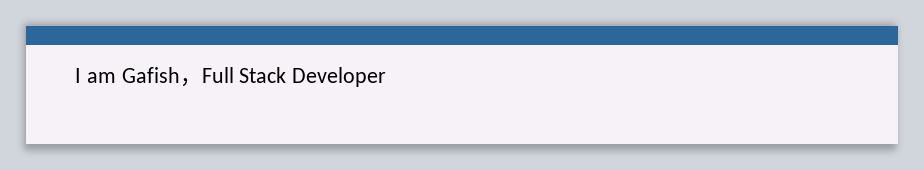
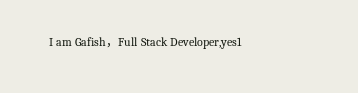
- I am Gafish，Full Stack Developer
+ I am Gafish，Full Stack Developer,yes1

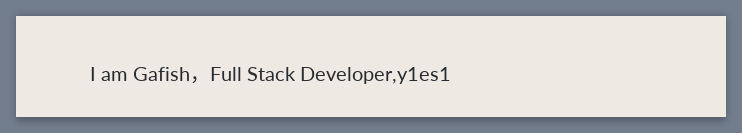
- I am Gafish，Full Stack Developer,yes1
+ I am Gafish，Full Stack Developer,y1es1

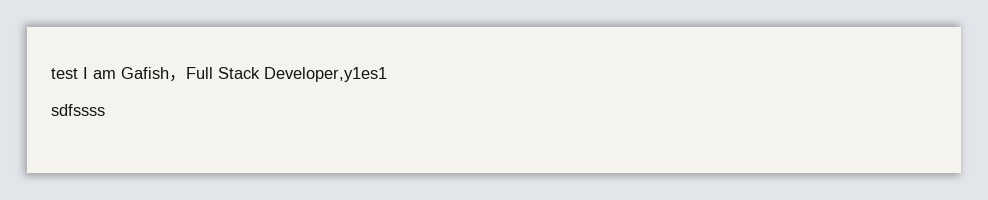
- I am Gafish，Full Stack Developer,y1es1
+ test I am Gafish，Full Stack Developer,y1es1
+ sdfssss

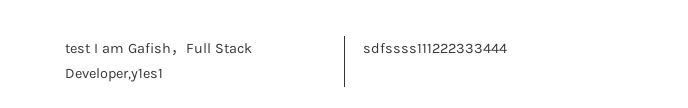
- sdfssss
+ sdfssss111222333444

